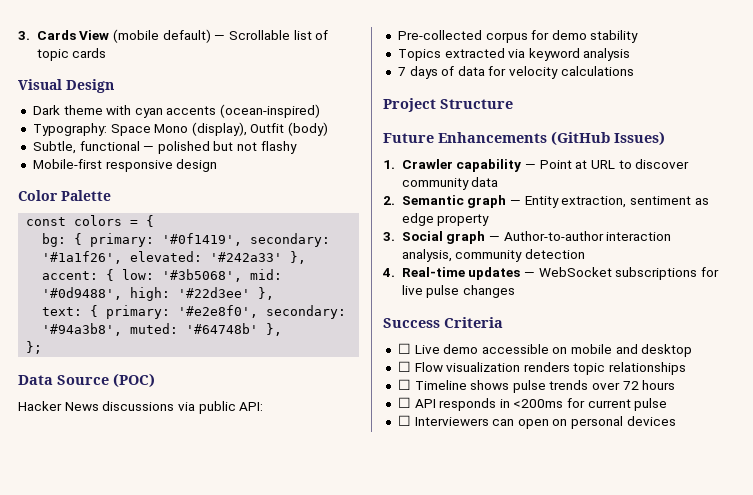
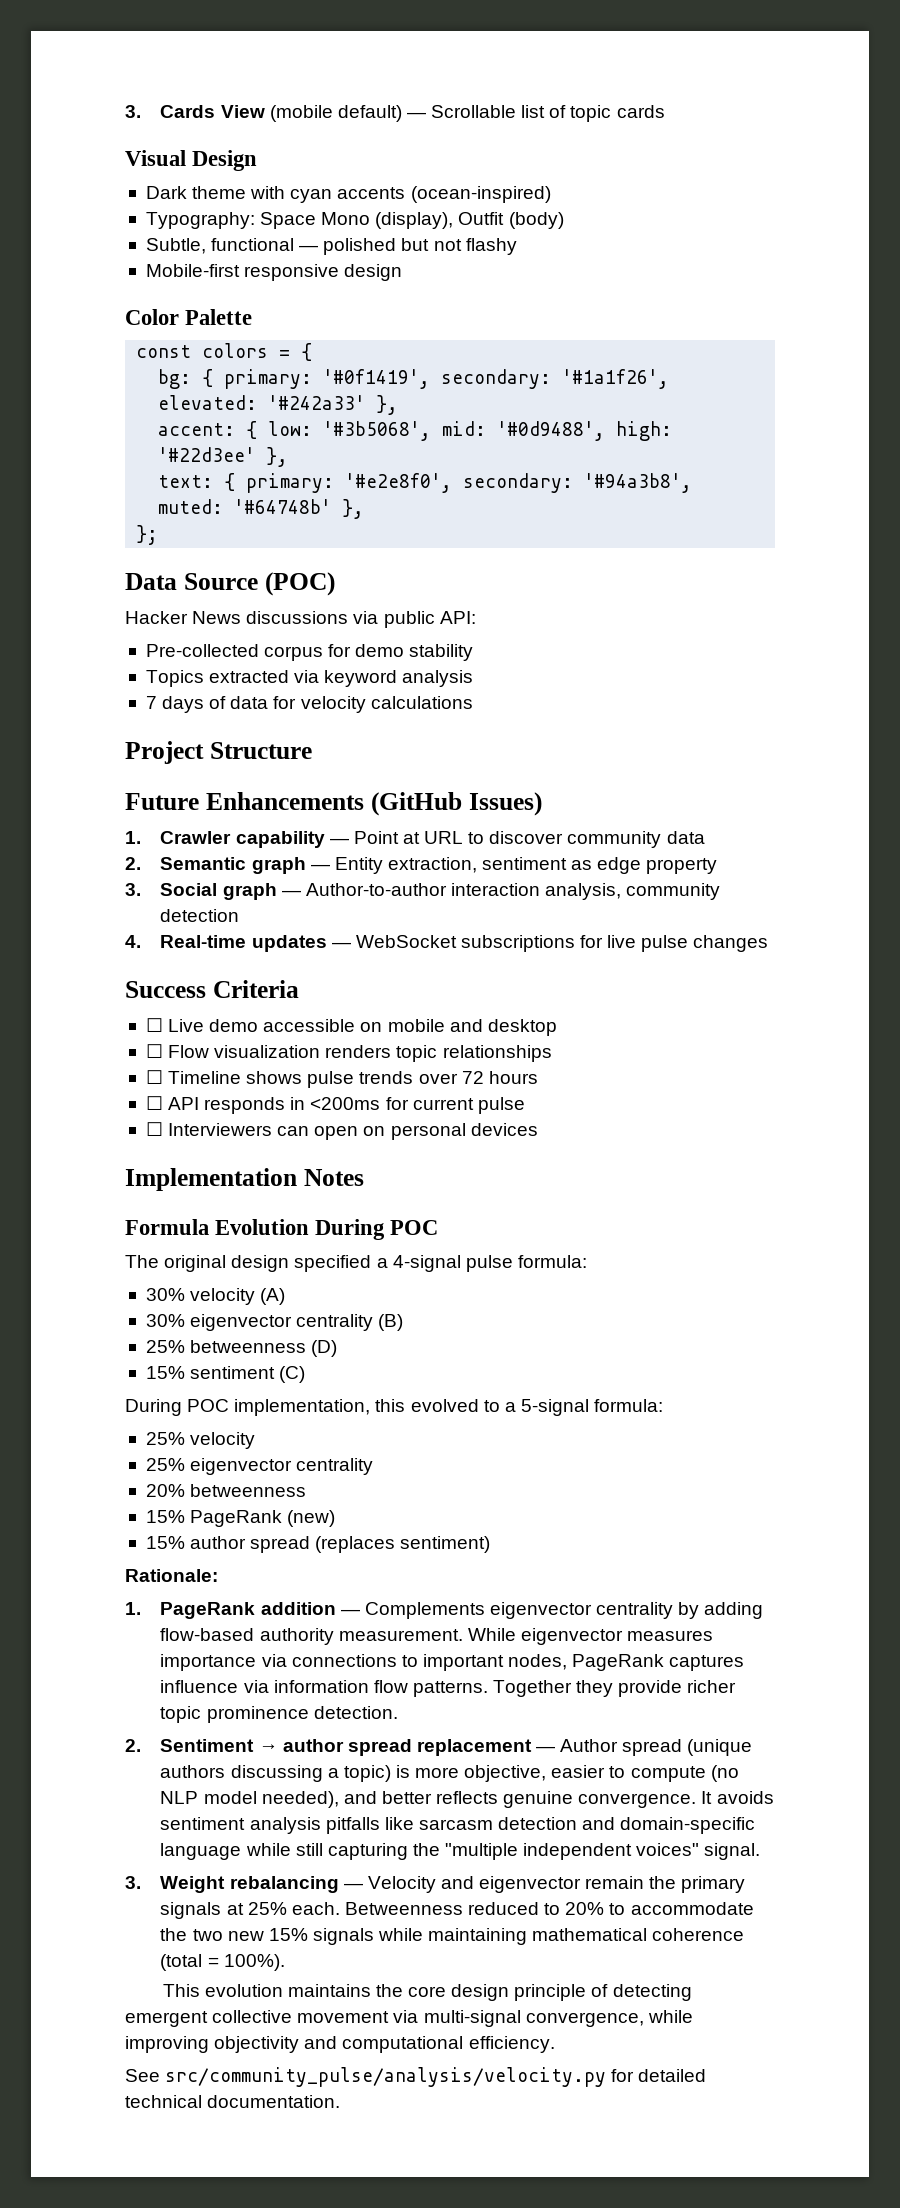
+ Implementation Notes
+ Formula Evolution During POC
+ The original design specified a 4-signal pulse formula:
+ 30% velocity (A)
+ 30% eigenvector centrality (B)
+ 25% betweenness (D)
+ 15% sentiment (C)
+ During POC implementation, this evolved to a 5-signal formula:
+ 25% velocity
+ 25% eigenvector centrality
+ 20% betweenness
+ 15% PageRank (new)
+ 15% author spread (replaces sentiment)
+ Rationale:
+ 1. PageRank addition — Complements eigenvector centrality by adding flow-based authority measurement. While eigenvector measures importance via connections to important nodes, PageRank captures influence via information flow patterns. Together they provide richer topic prominence detection.
+ 2. Sentiment → author spread replacement — Author spread (unique authors discussing a topic) is more objective, easier to compute (no NLP model needed), and better reflects genuine convergence. It avoids sentiment analysis pitfalls like sarcasm detection and domain-specific language while still capturing the "multiple independent voices" signal.
+ 3. Weight rebalancing — Velocity and eigenvector remain the primary signals at 25% each. Betweenness reduced to 20% to accommodate the two new 15% signals while maintaining mathematical coherence (total = 100%).
+ This evolution maintains the core design principle of detecting emergent collective movement via multi-signal convergence, while improving objectivity and computational efficiency.
+ See src/community_pulse/analysis/velocity.py for detailed technical documentation.

